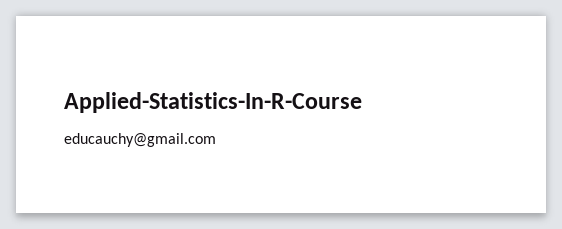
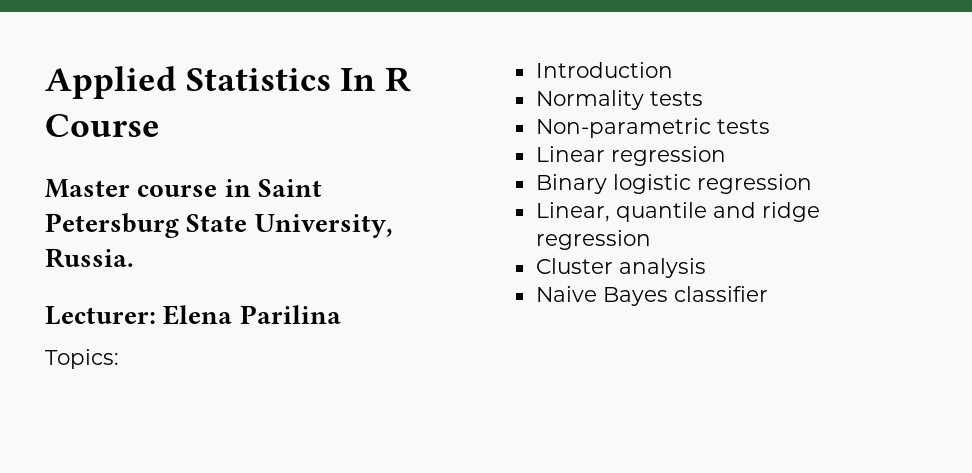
- Applied-Statistics-In-R-Course
- educauchy@gmail.com
+ Applied Statistics In R Course
+ Master course in Saint Petersburg State University, Russia.
+ Lecturer: Elena Parilina
+ Topics:
+ Introduction
+ Normality tests
+ Non-parametric tests
+ Linear regression
+ Binary logistic regression
+ Linear, quantile and ridge regression
+ Cluster analysis
+ Naive Bayes classifier

